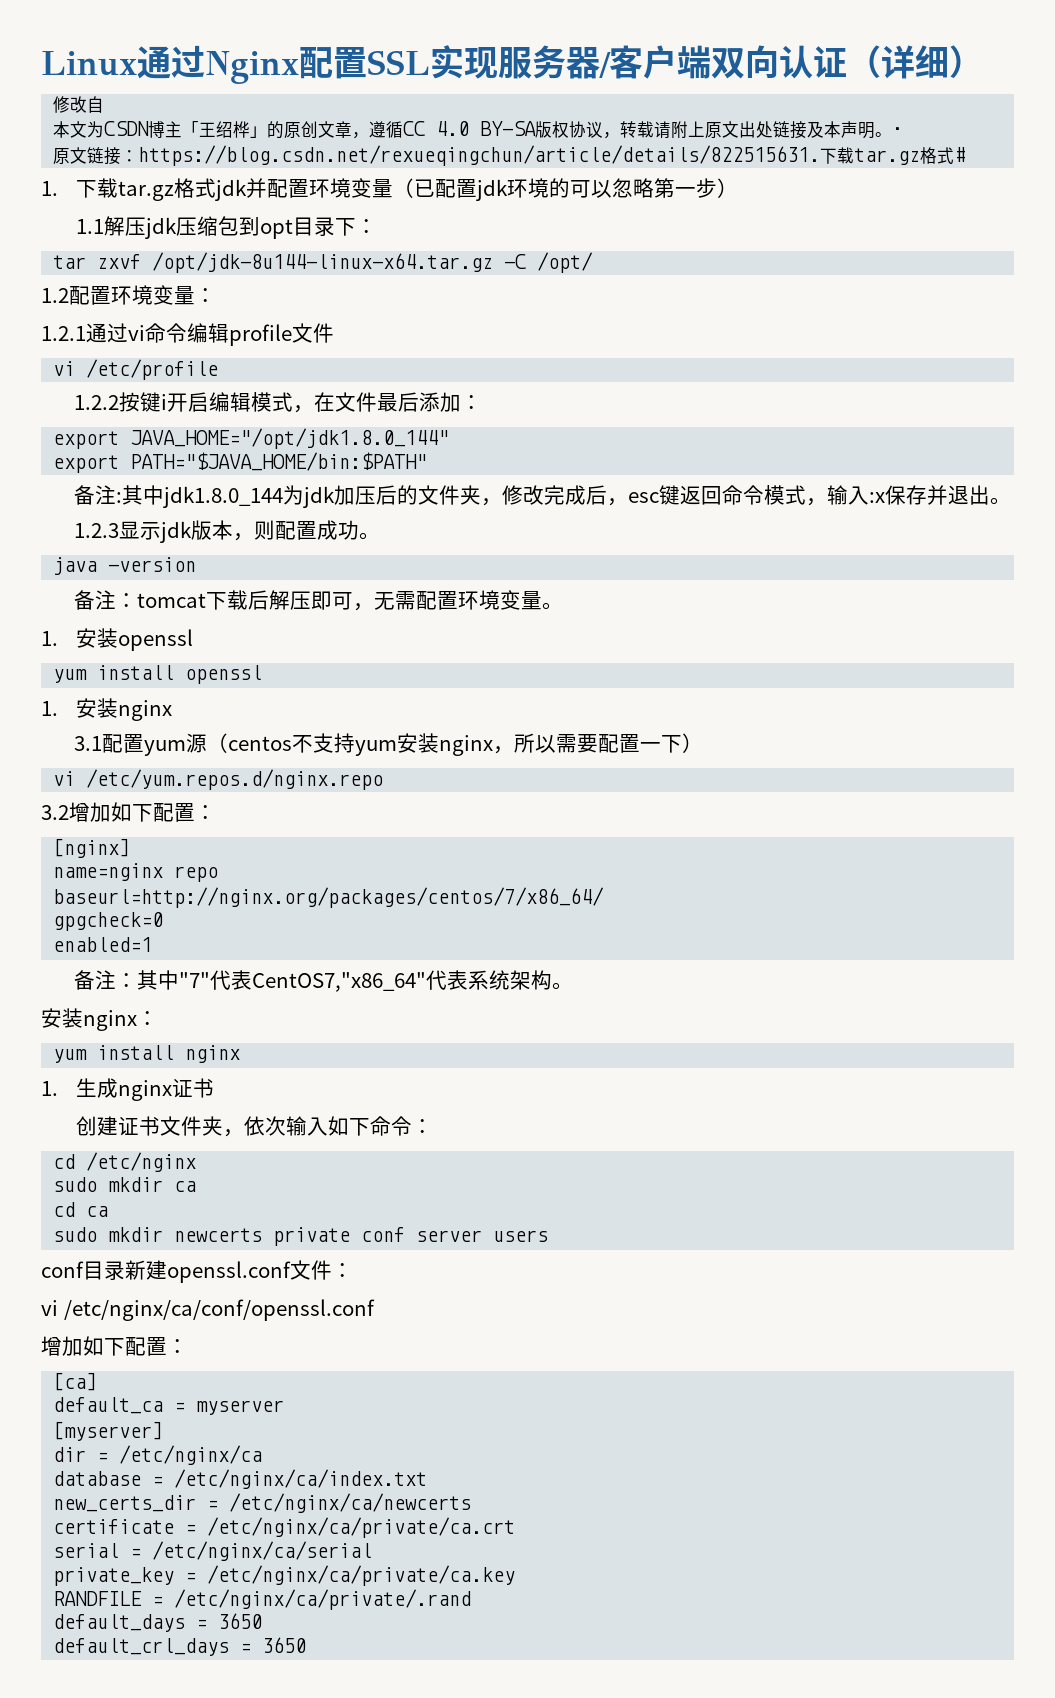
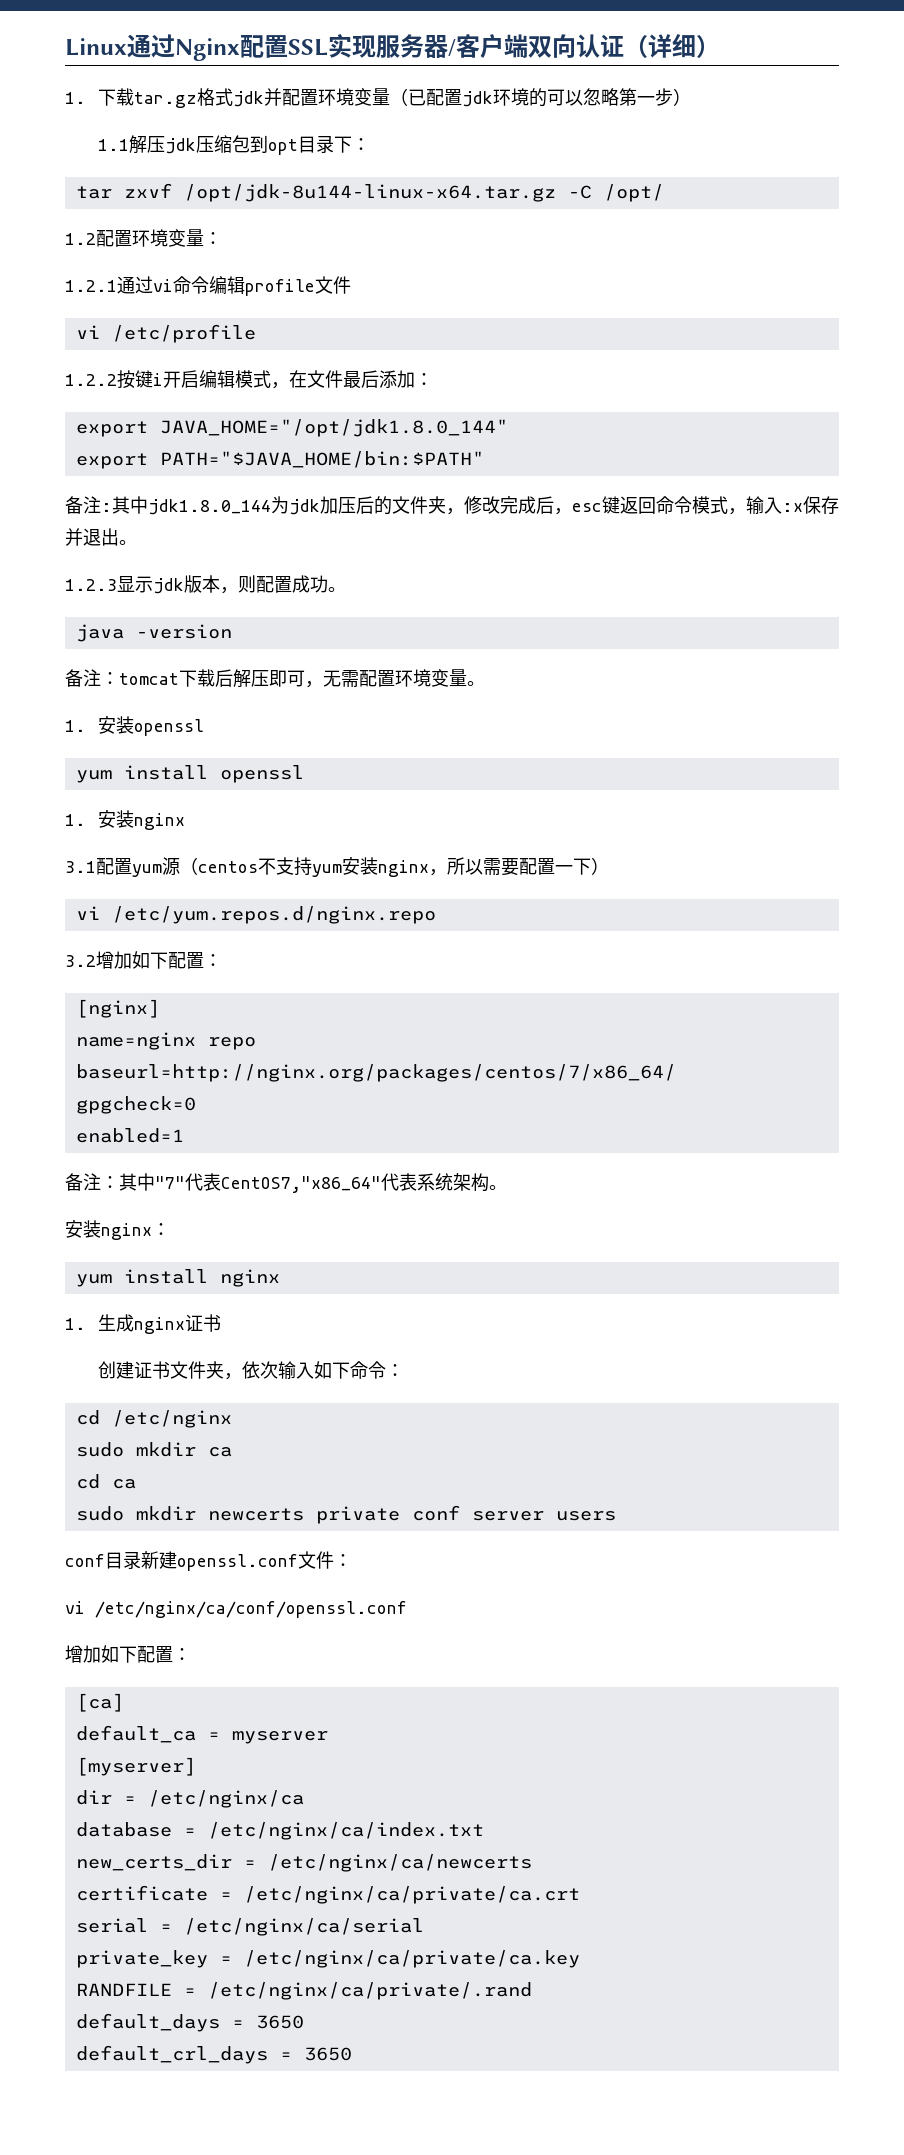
- 修改自
- 本文为CSDN博主「王绍桦」的原创文章，遵循CC 4.0 BY-SA版权协议，转载请附上原文出处链接及本声明。·
- 原文链接：https://blog.csdn.net/rexueqingchun/article/details/822515631.下载tar.gz格式#

